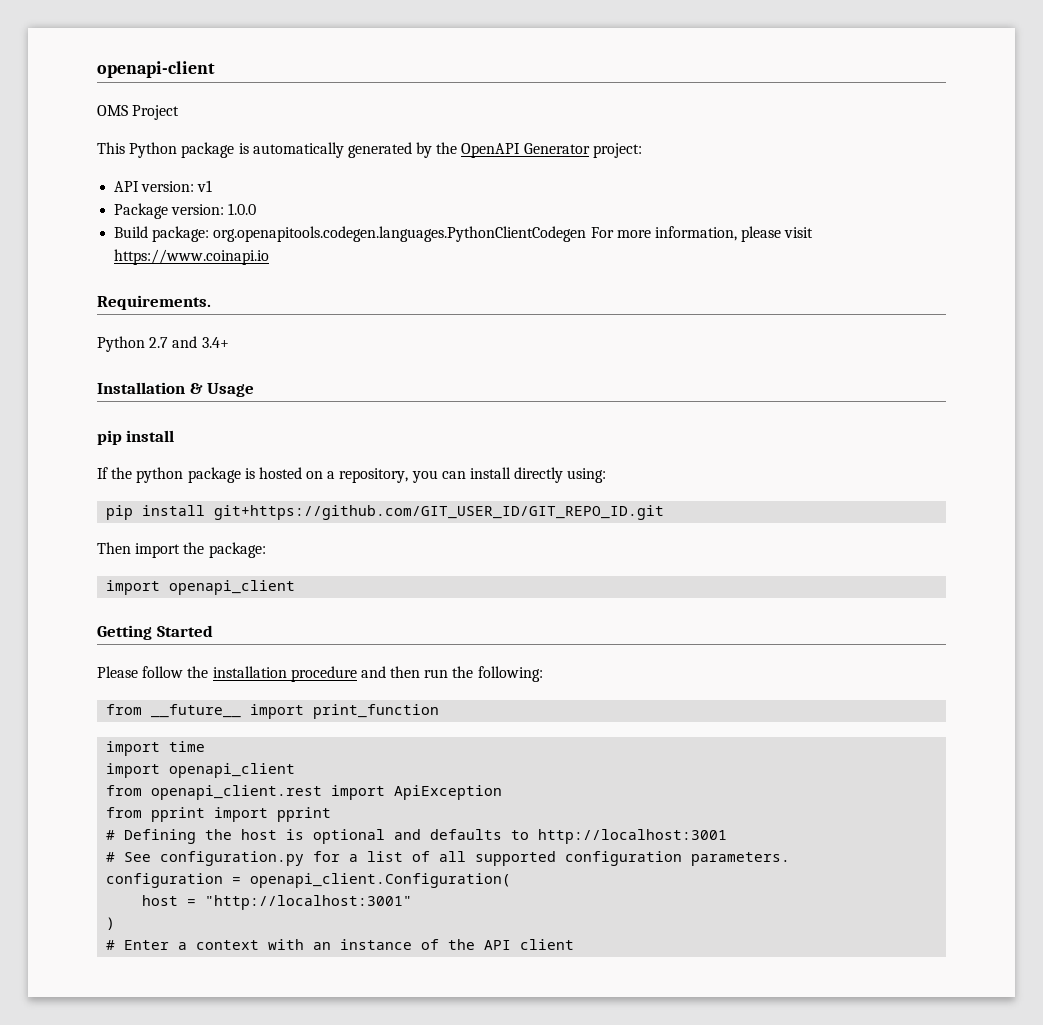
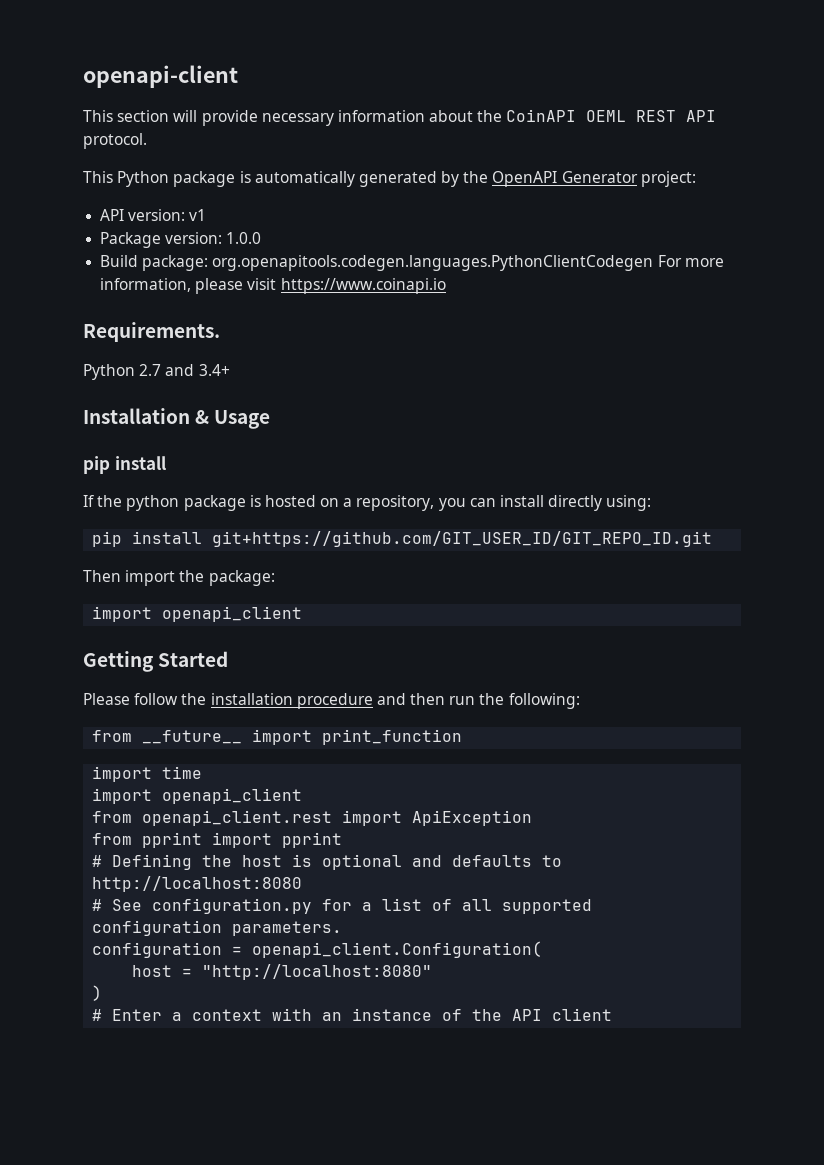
- OMS Project
+ This section will provide necessary information about the CoinAPI OEML REST API protocol.
- # Defining the host is optional and defaults to http://localhost:3001
+ # Defining the host is optional and defaults to http://localhost:8080
- host = "http://localhost:3001"
+ host = "http://localhost:8080"

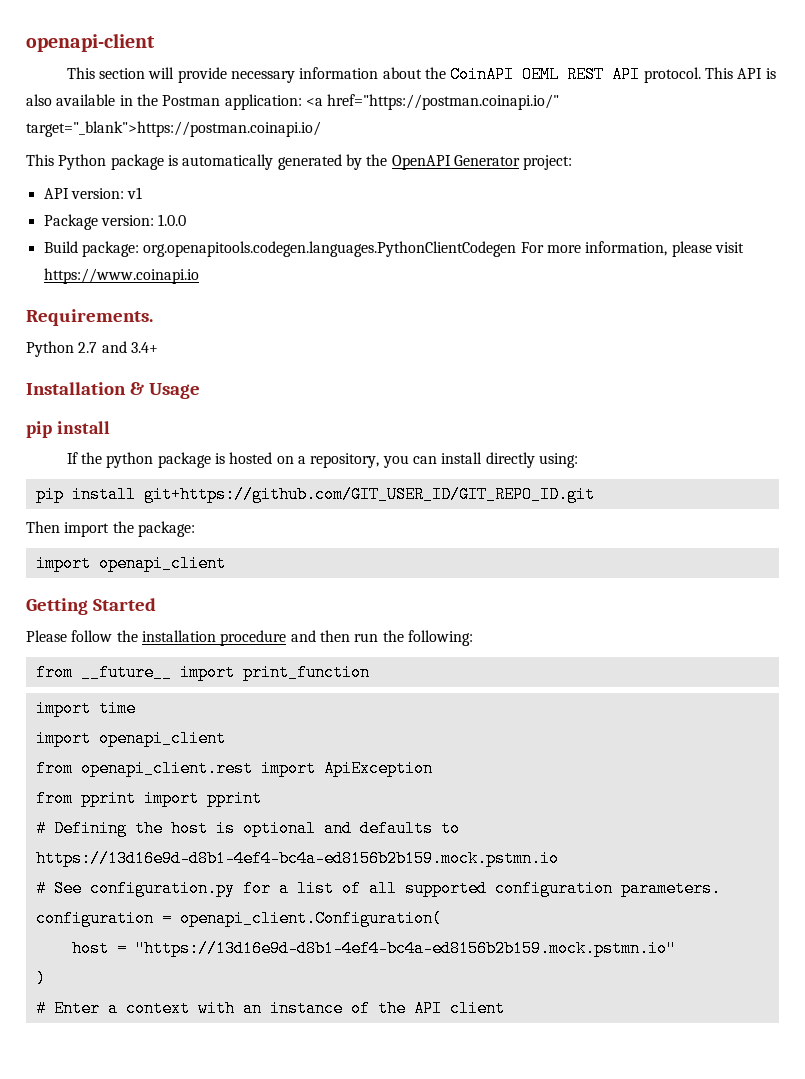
+ This API is also available in the Postman application: <a href="https://postman.coinapi.io/" target="_blank">https://postman.coinapi.io/
- # Defining the host is optional and defaults to http://localhost:8080
+ # Defining the host is optional and defaults to https://13d16e9d-d8b1-4ef4-bc4a-ed8156b2b159.mock.pstmn.io
- host = "http://localhost:8080"
+ host = "https://13d16e9d-d8b1-4ef4-bc4a-ed8156b2b159.mock.pstmn.io"

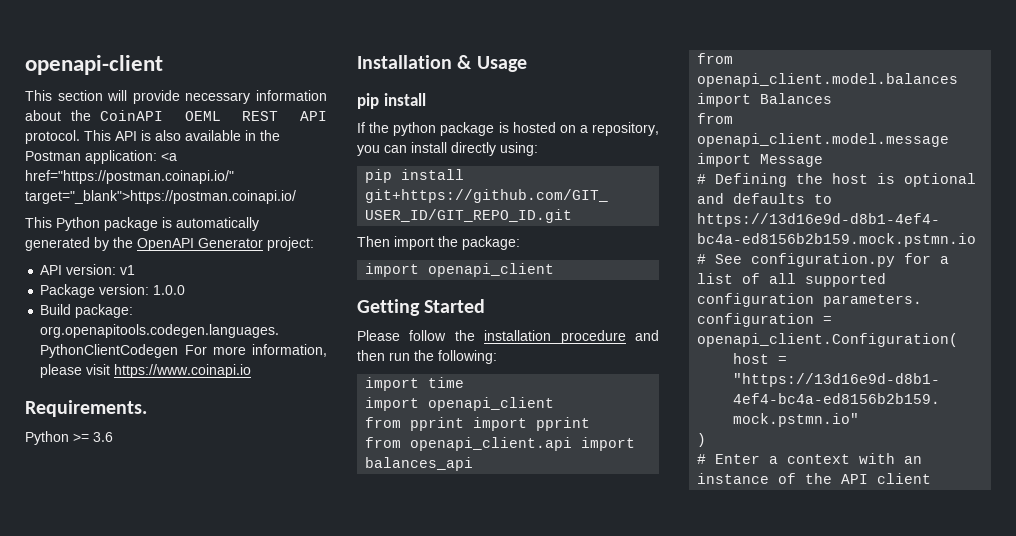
- Python 2.7 and 3.4+
+ Python >= 3.6
- from __future__ import print_function
- from openapi_client.rest import ApiException
+ from openapi_client.api import balances_api
+ from openapi_client.model.balances import Balances
+ from openapi_client.model.message import Message

